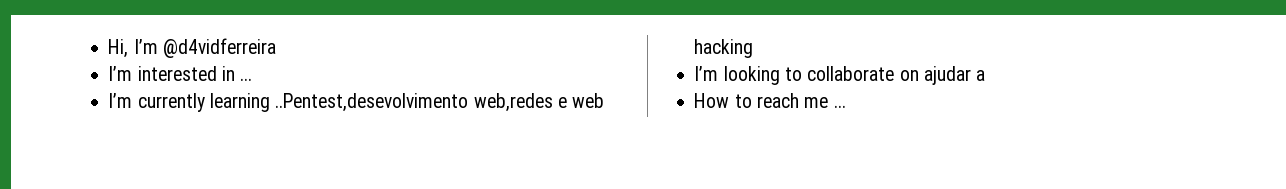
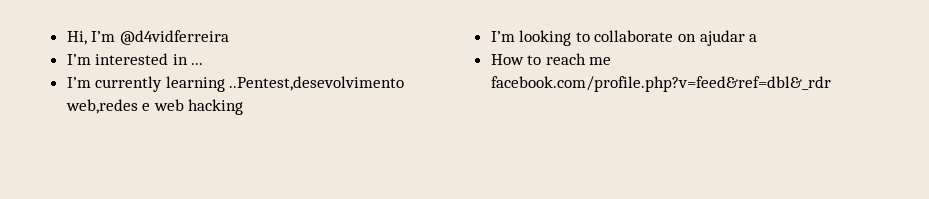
- How to reach me ...
+ How to reach me facebook.com/profile.php?v=feed&ref=dbl&_rdr

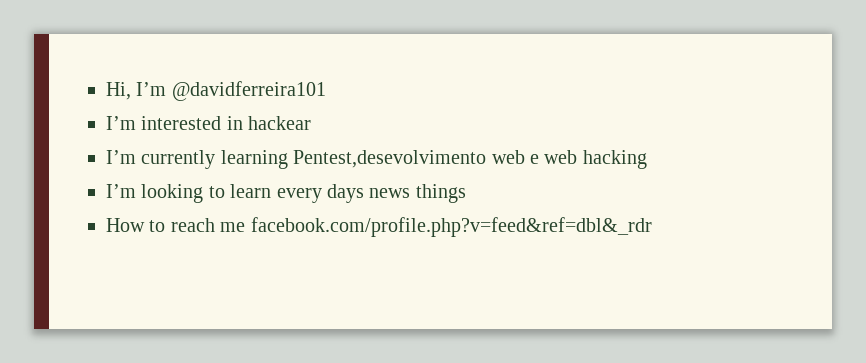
- Hi, I’m @d4vidferreira
+ Hi, I’m @davidferreira101
- I’m interested in ...
+ I’m interested in hackear
- I’m currently learning ..Pentest,desevolvimento web,redes e web hacking
+ I’m currently learning Pentest,desevolvimento web e web hacking
- I’m looking to collaborate on ajudar a
+ I’m looking to learn every days news things

